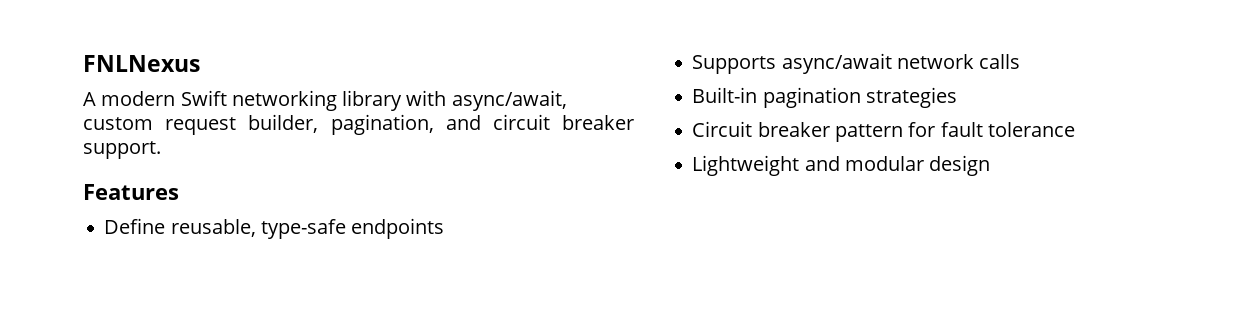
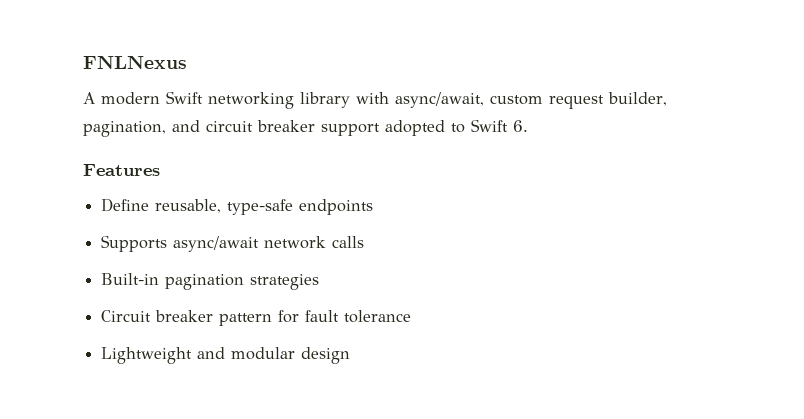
- A modern Swift networking library with async/await, custom request builder, pagination, and circuit breaker support.
+ A modern Swift networking library with async/await, custom request builder, pagination, and circuit breaker support adopted to Swift 6.

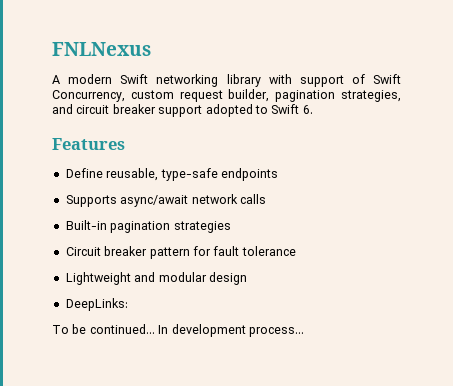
- A modern Swift networking library with async/await, custom request builder, pagination, and circuit breaker support adopted to Swift 6.
+ A modern Swift networking library with support of Swift Concurrency, custom request builder, pagination strategies, and circuit breaker support adopted to Swift 6.
+ DeepLinks:
+ To be continued... In development process...

